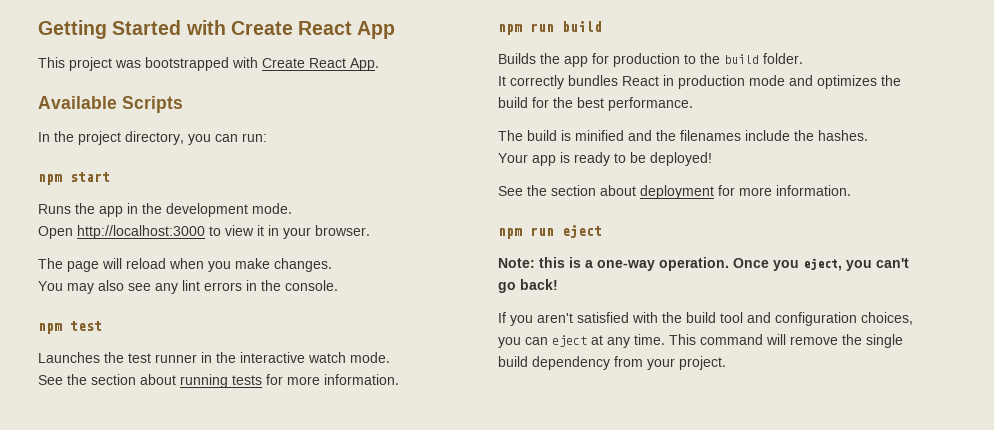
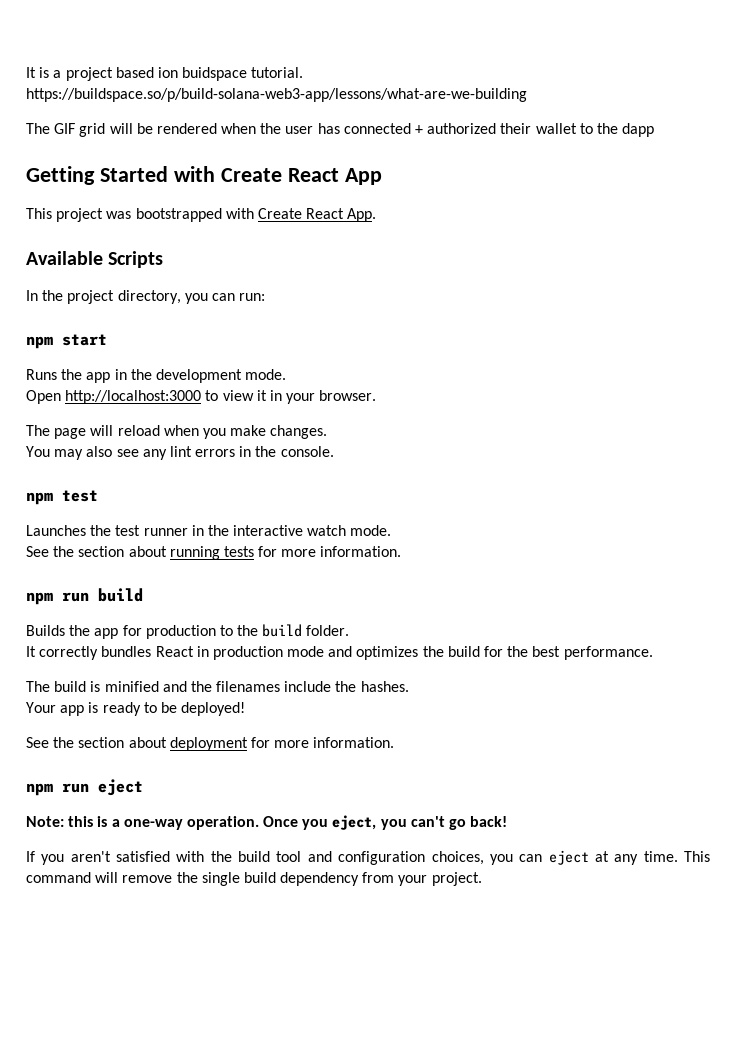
+ It is a project based ion buidspace tutorial. https://buildspace.so/p/build-solana-web3-app/lessons/what-are-we-building
+ The GIF grid will be rendered when the user has connected + authorized their wallet to the dapp

